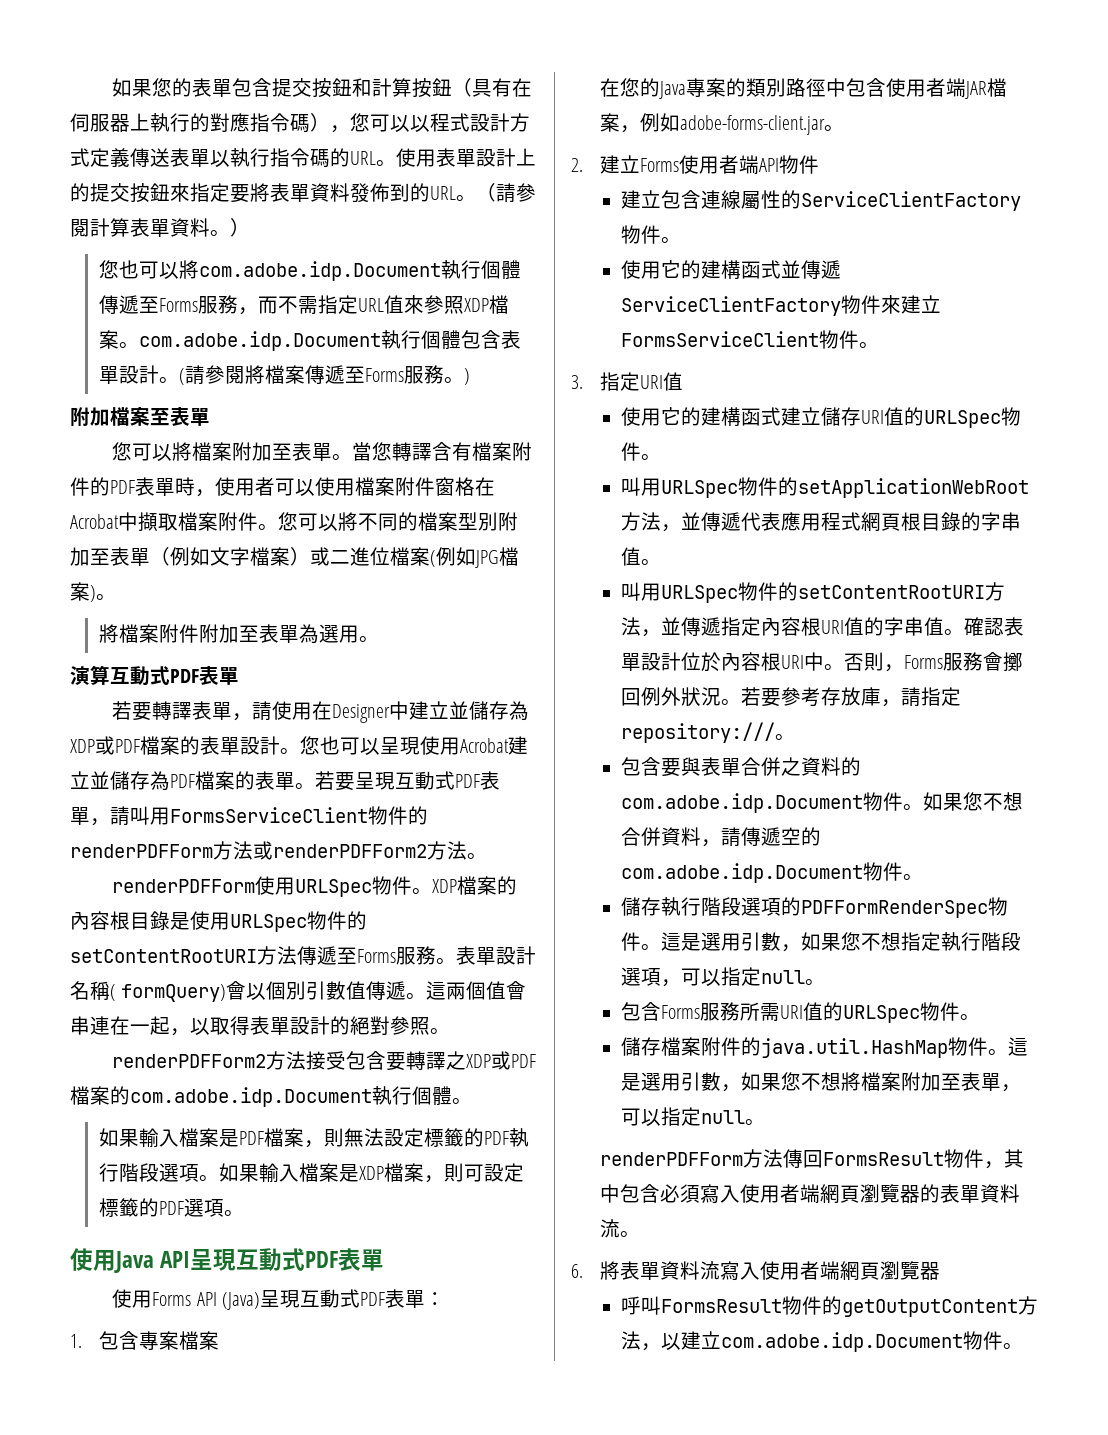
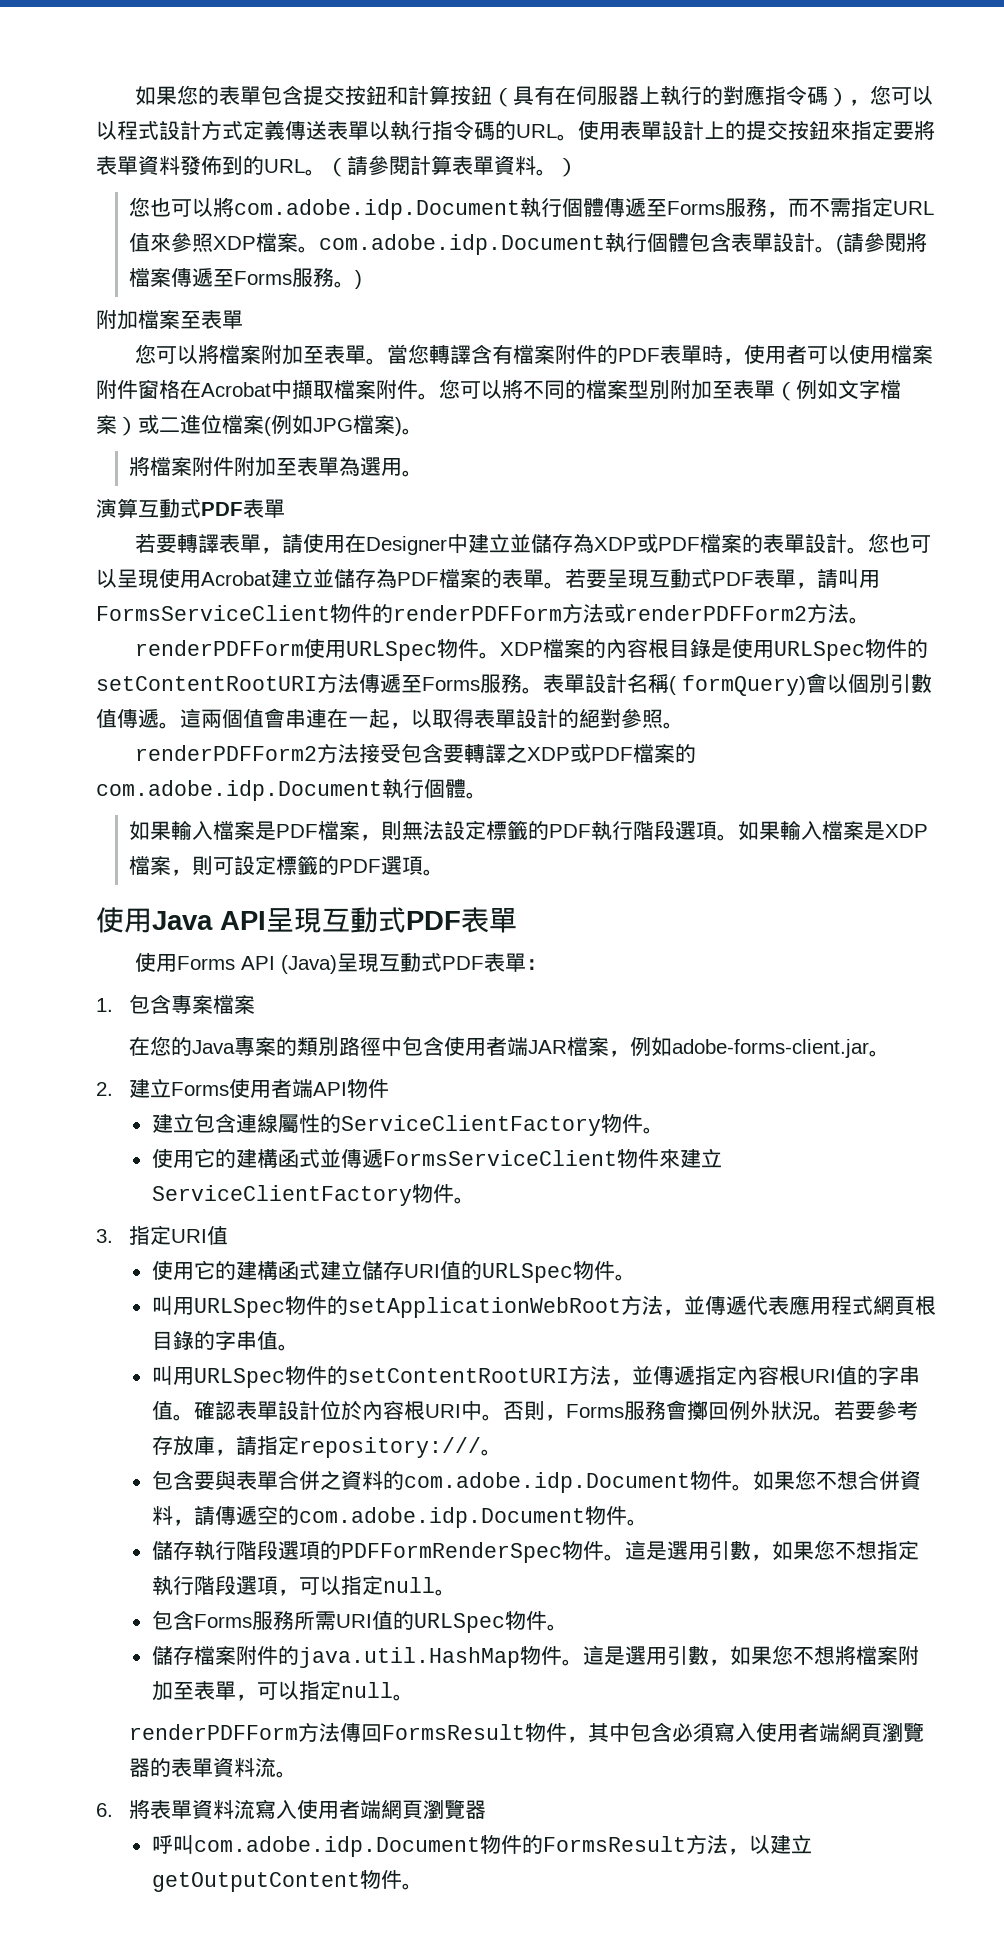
- 使用它的建構函式並傳遞ServiceClientFactory物件來建立FormsServiceClient物件。
+ 使用它的建構函式並傳遞FormsServiceClient物件來建立ServiceClientFactory物件。
- 呼叫FormsResult物件的getOutputContent方法，以建立com.adobe.idp.Document物件。
+ 呼叫com.adobe.idp.Document物件的FormsResult方法，以建立getOutputContent物件。

